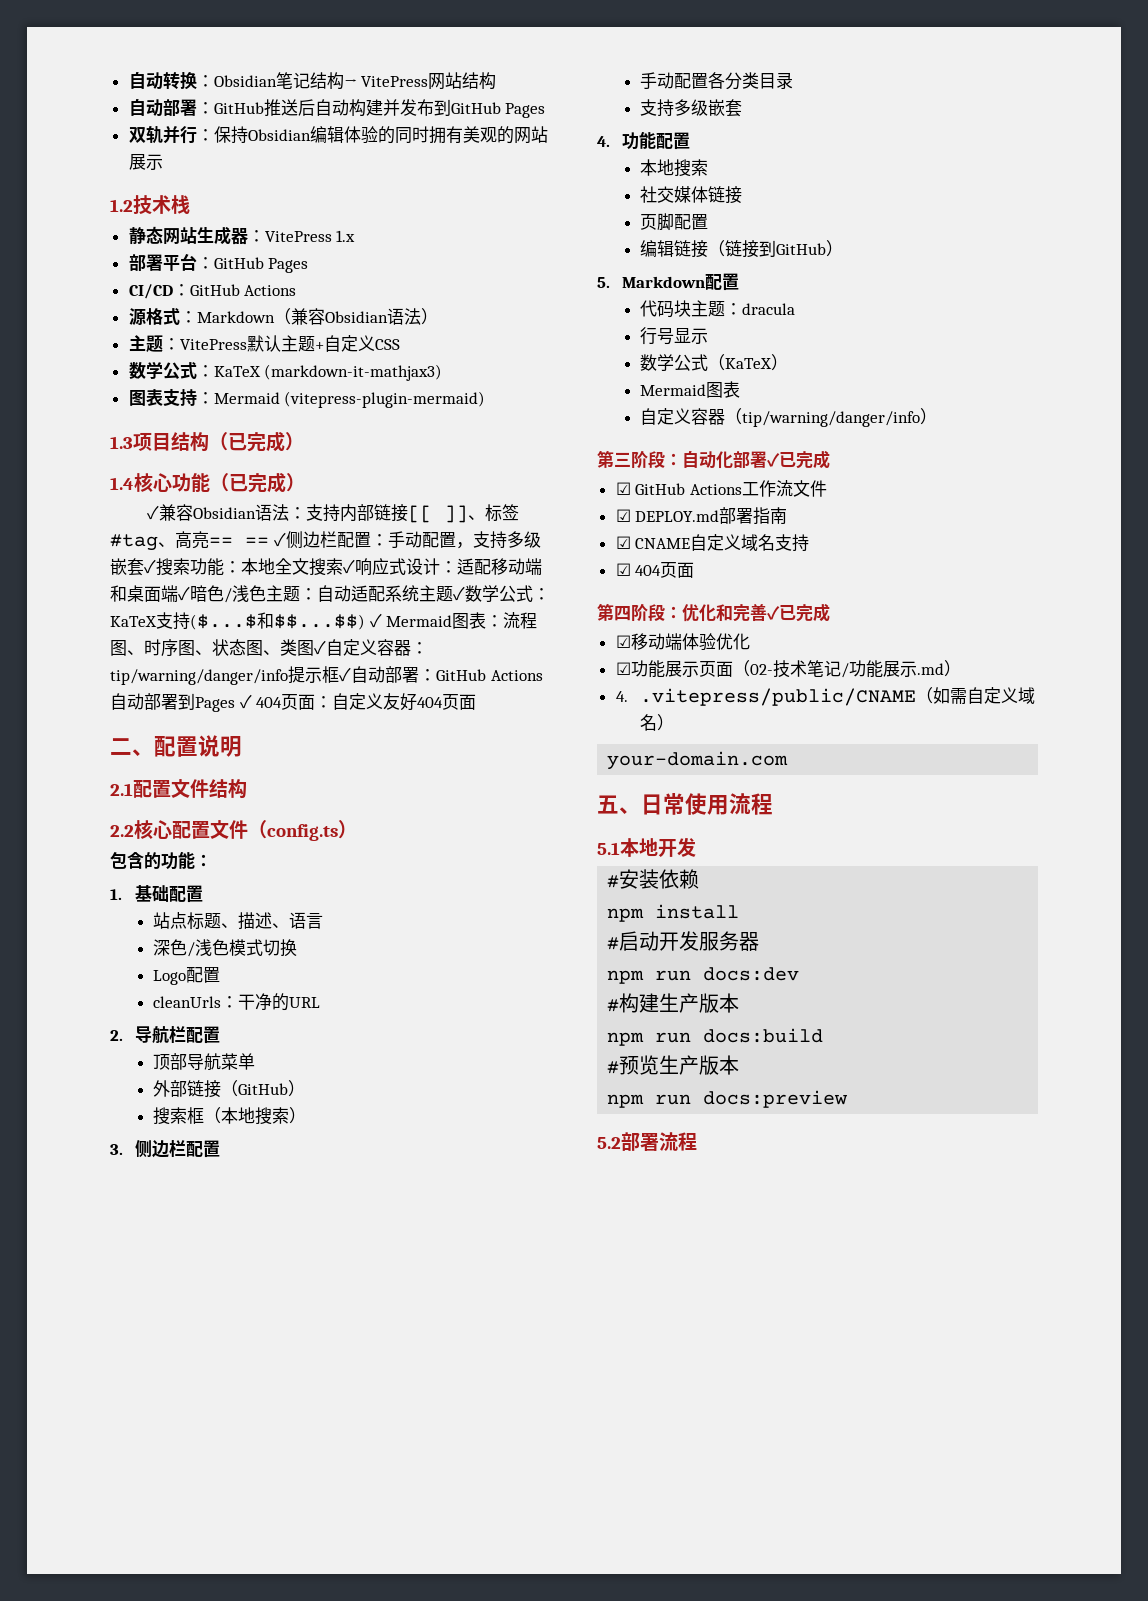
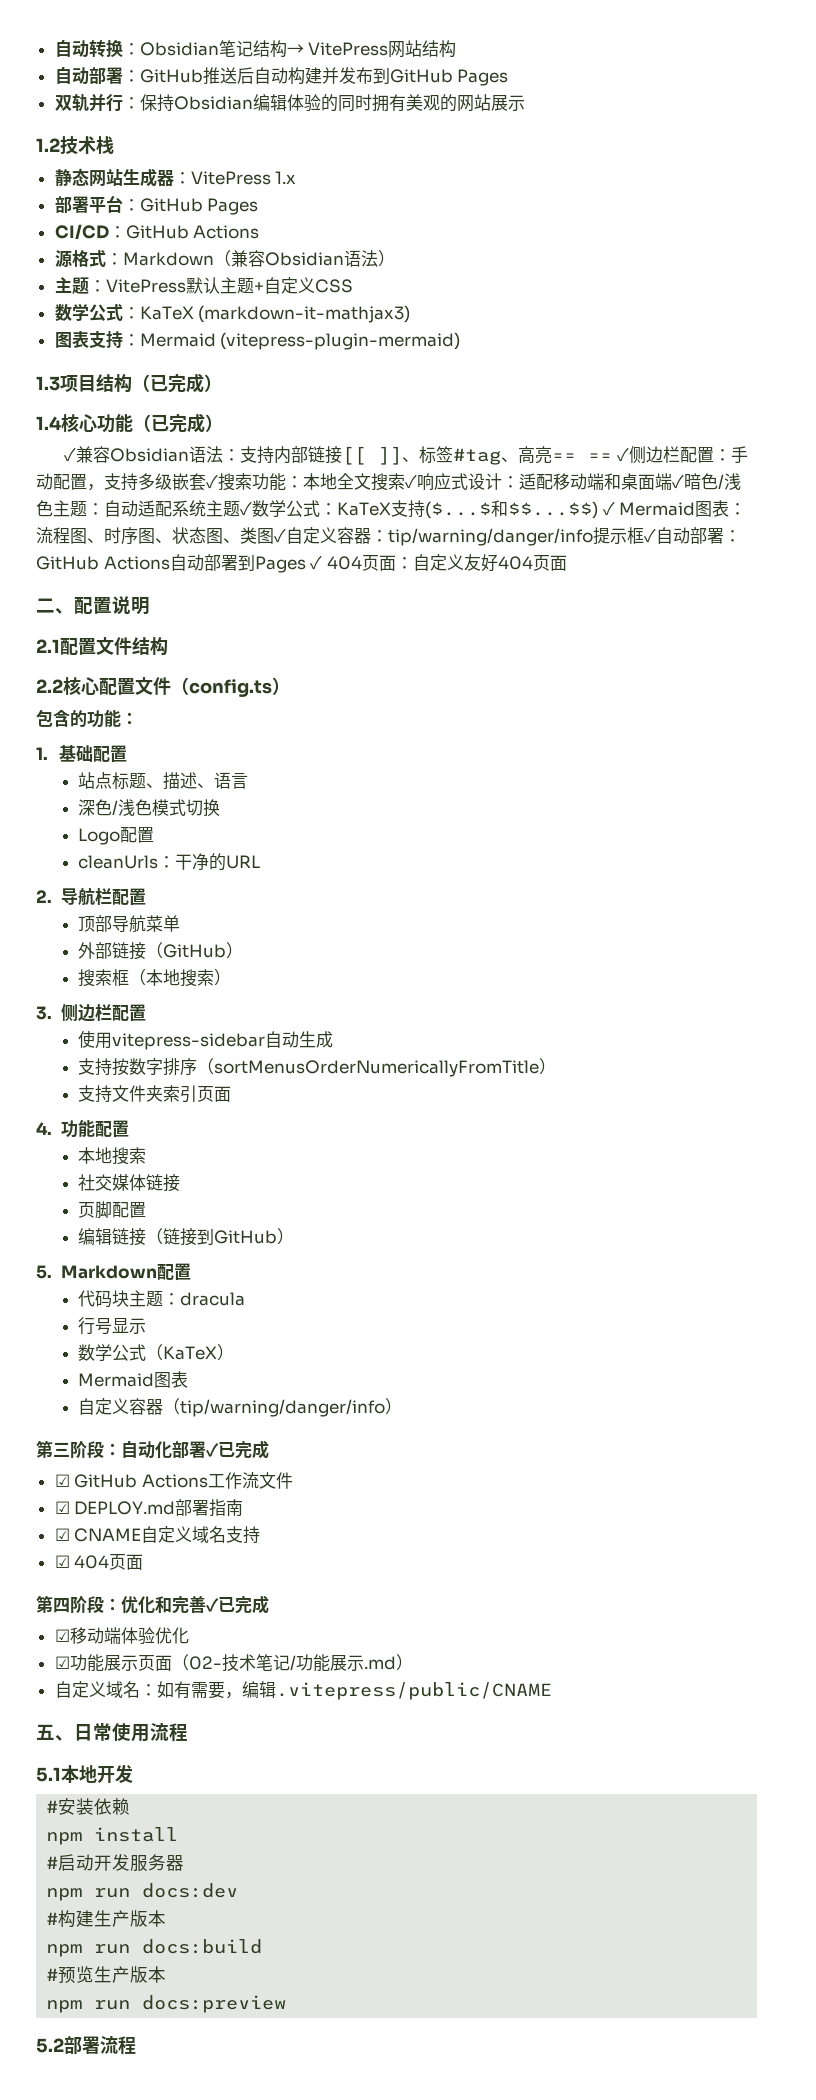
- 手动配置各分类目录
- 支持多级嵌套
+ 使用vitepress-sidebar自动生成
+ 支持按数字排序（sortMenusOrderNumericallyFromTitle）
+ 支持文件夹索引页面
- 4. .vitepress/public/CNAME（如需自定义域名）
- your-domain.com
+ 自定义域名：如有需要，编辑.vitepress/public/CNAME

